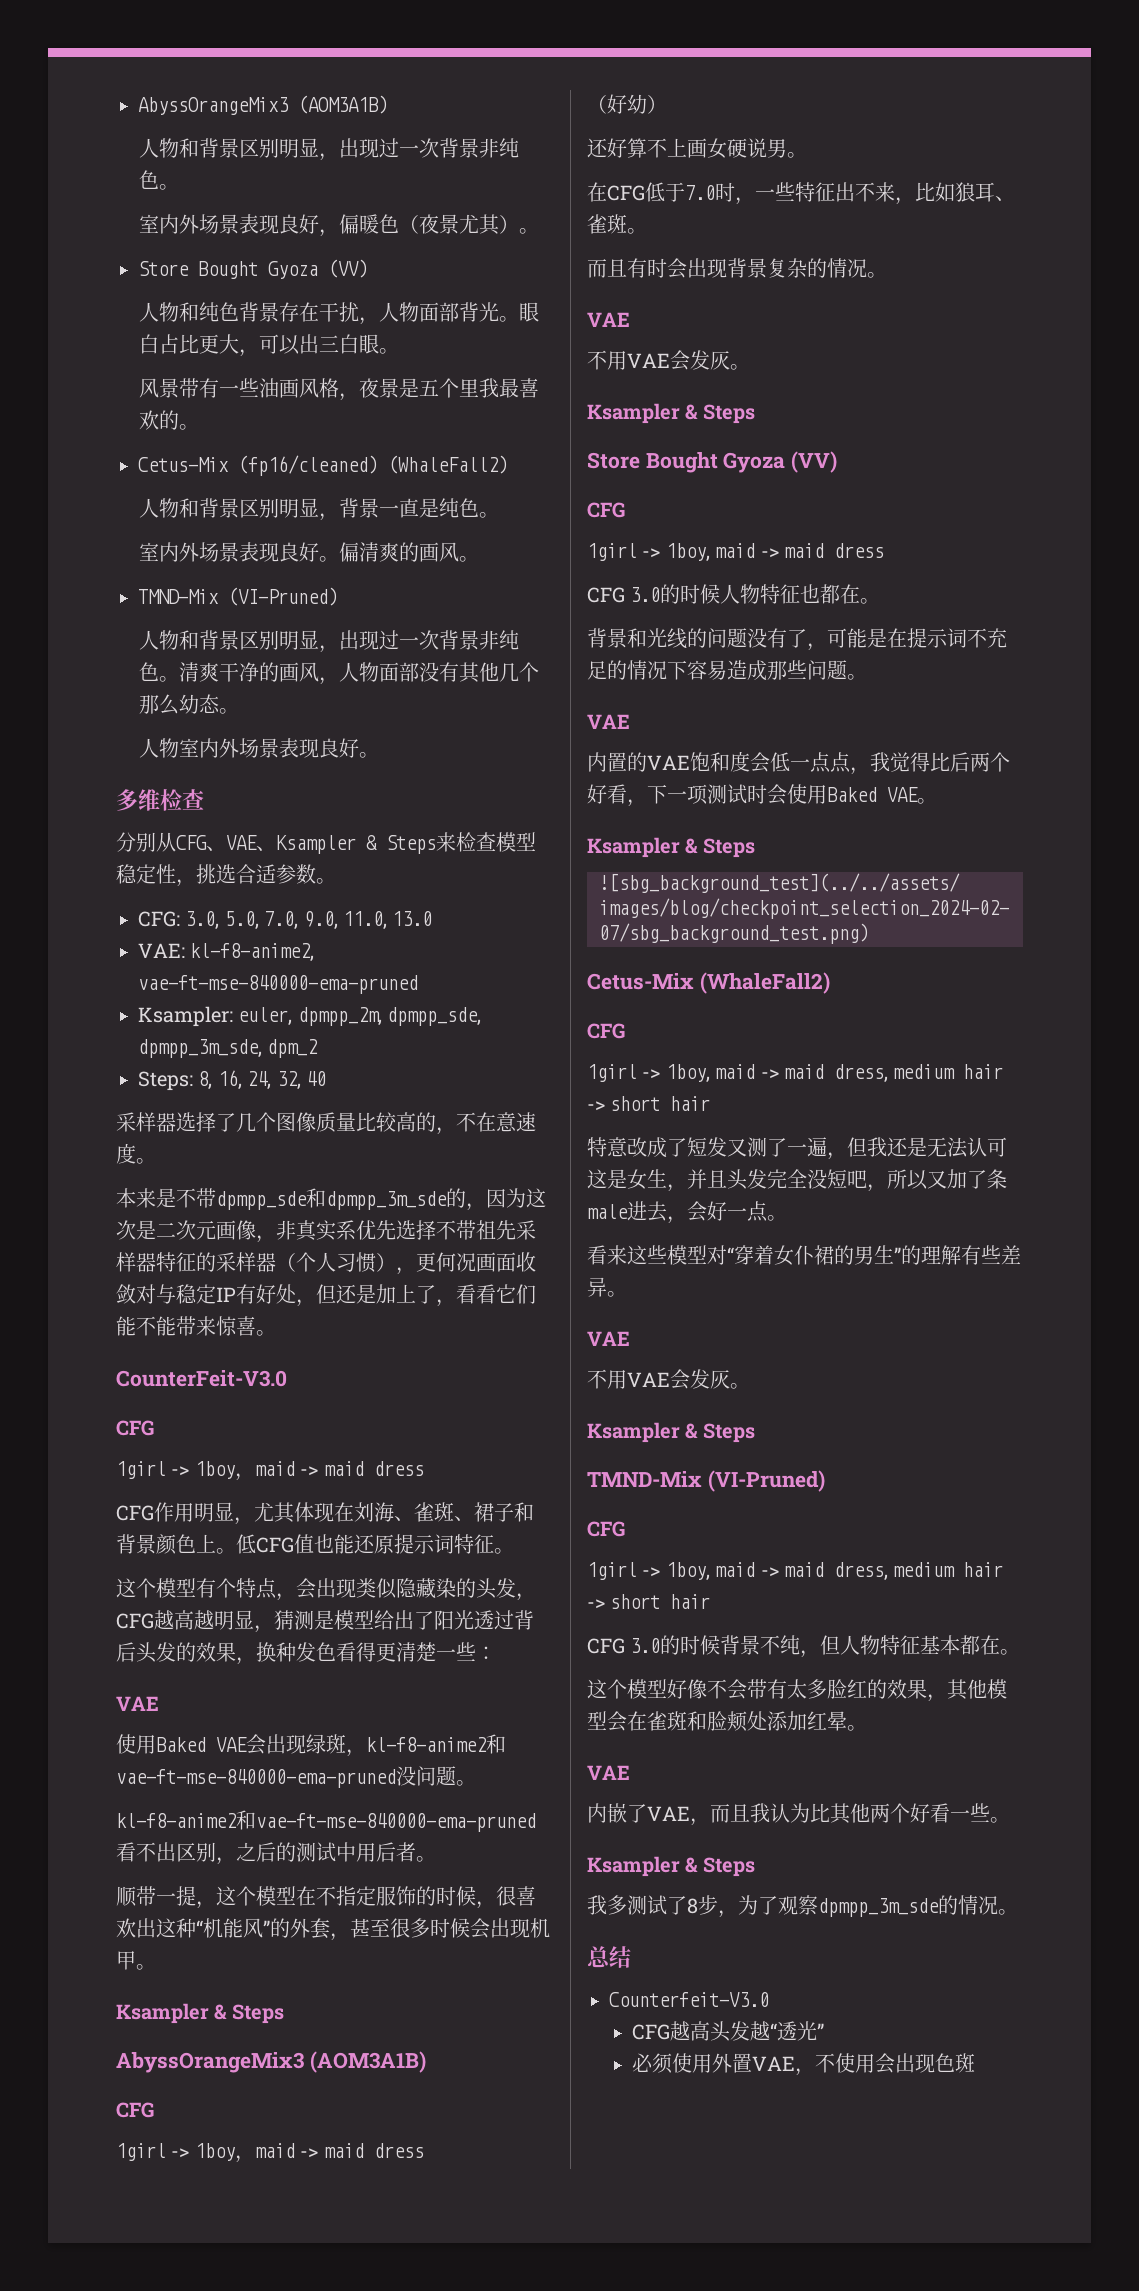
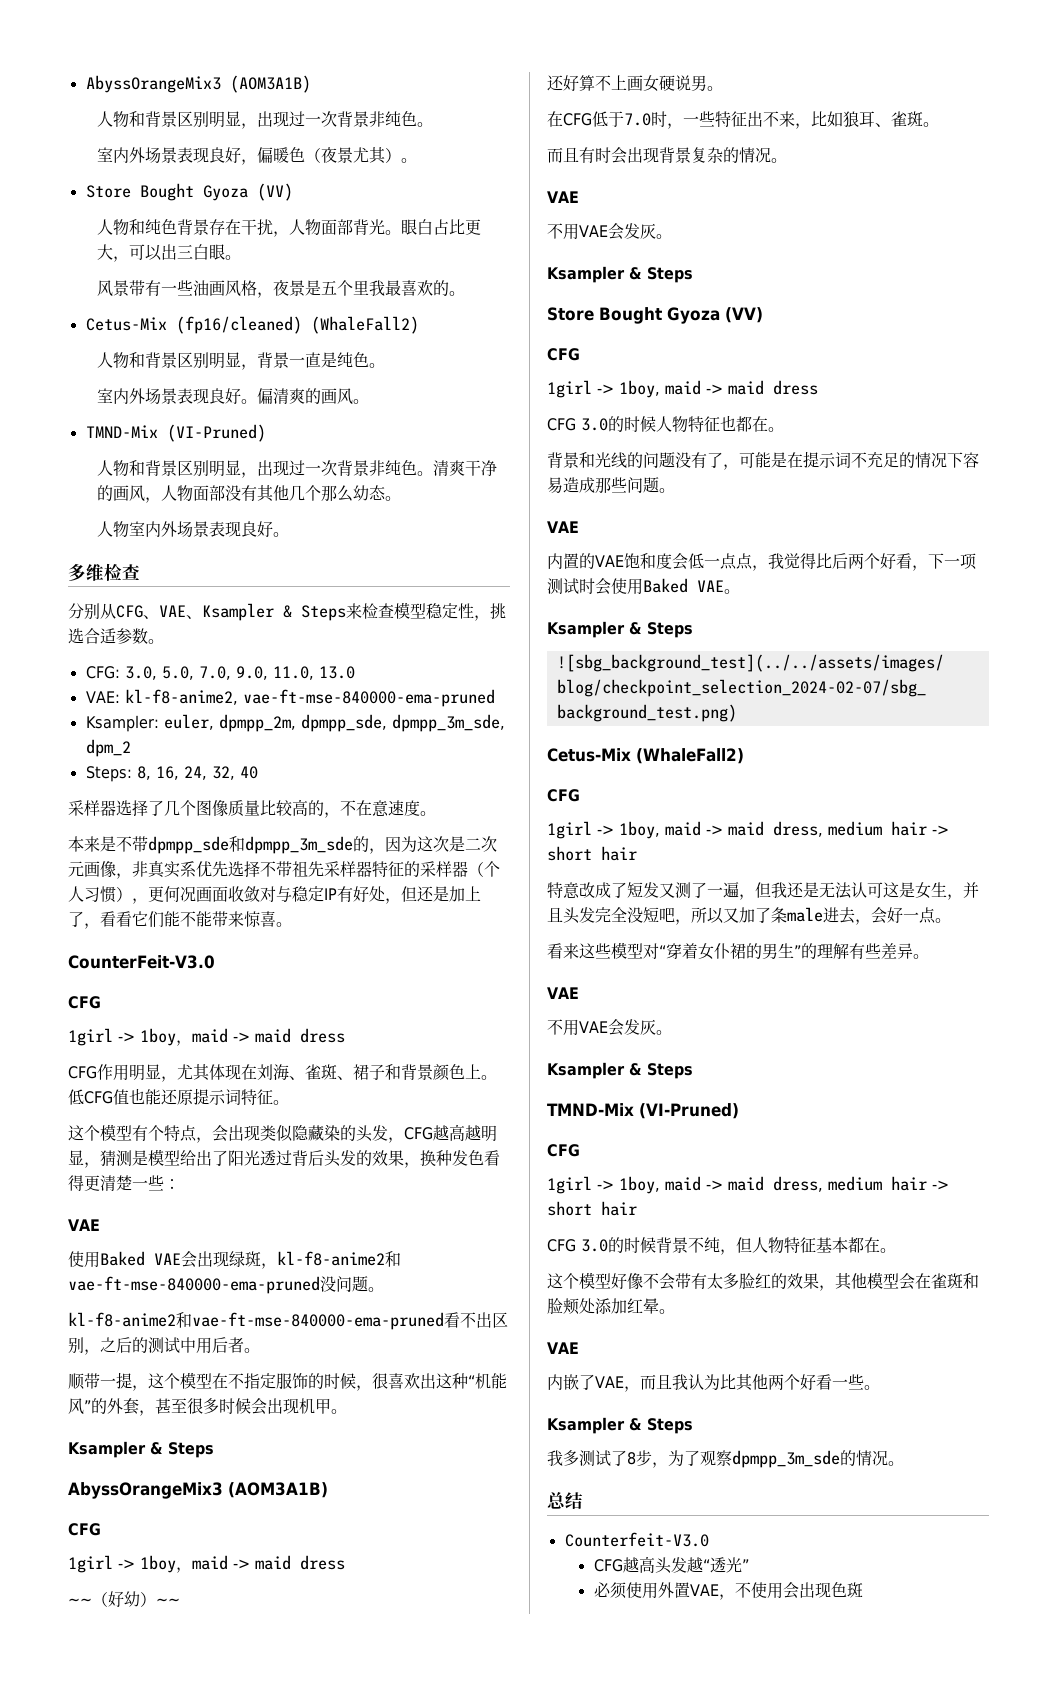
- （好幼）
+ ~~（好幼）~~

